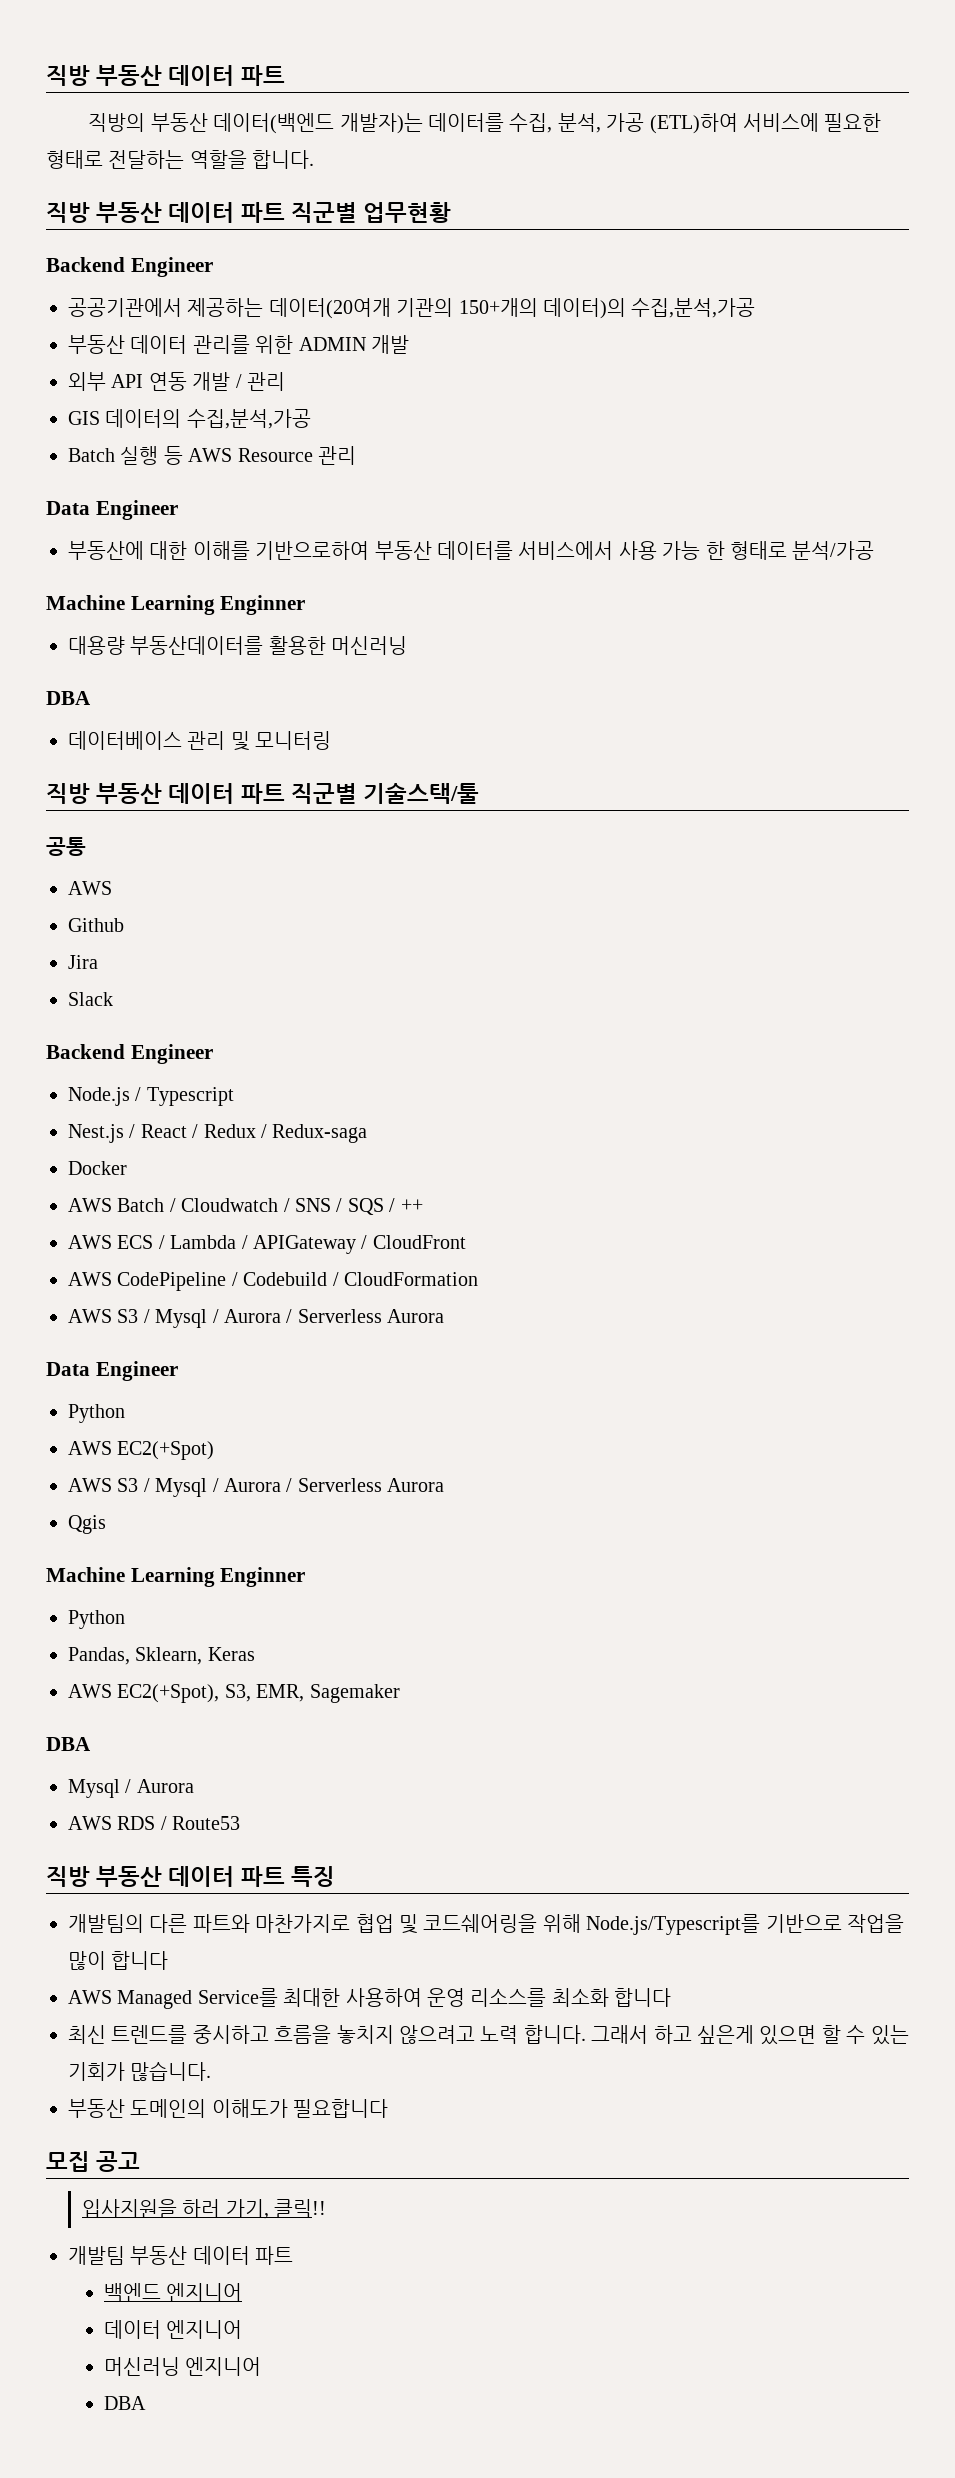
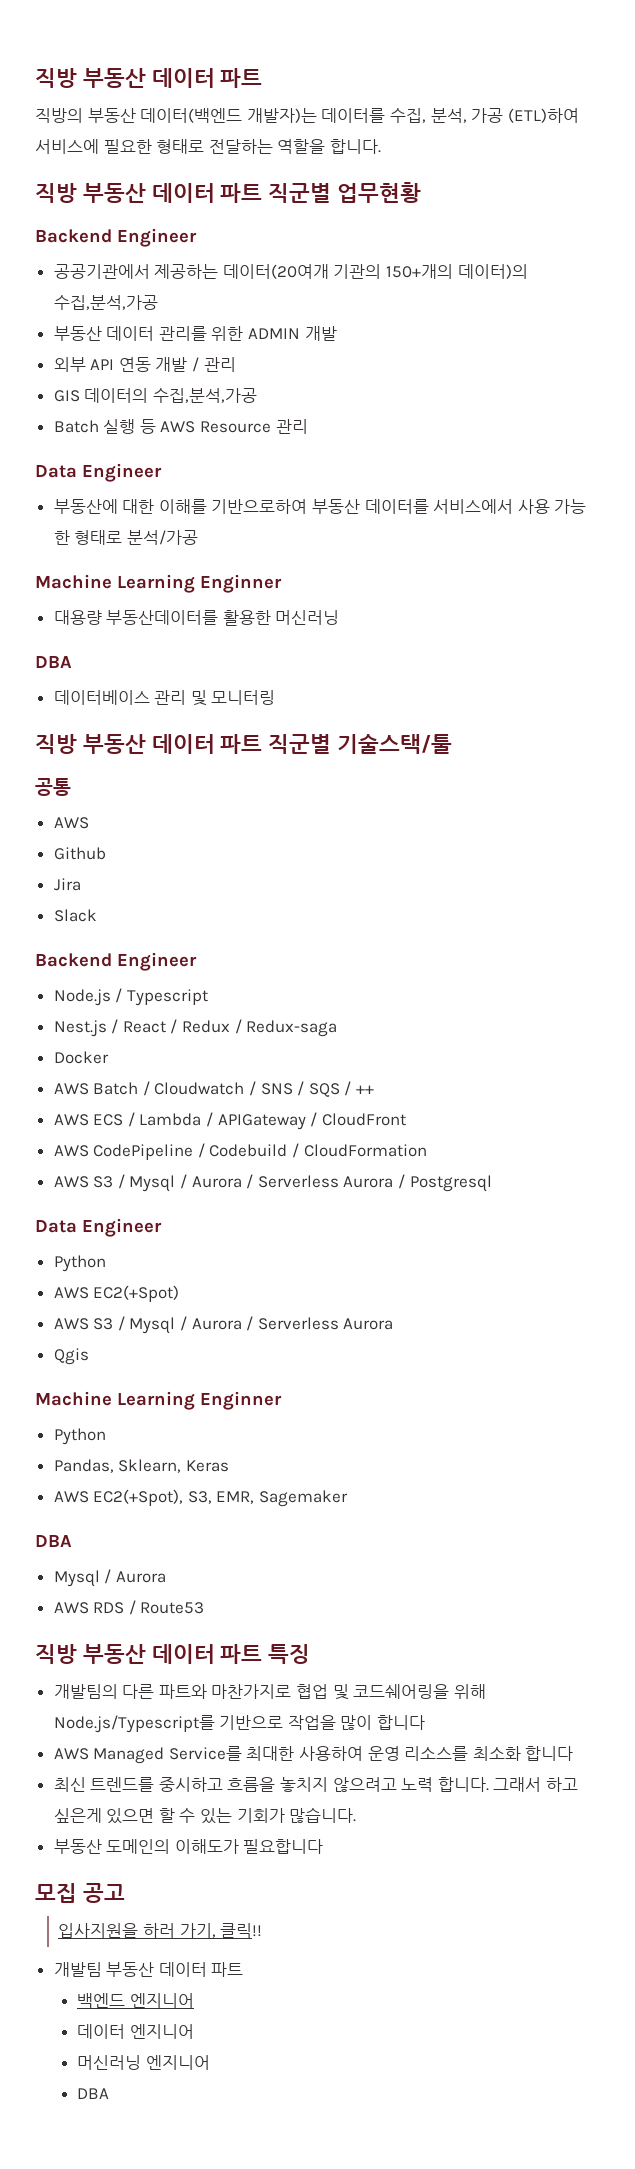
  AWS CodePipeline / Codebuild / CloudFormation
- AWS S3 / Mysql / Aurora / Serverless Aurora
+ AWS S3 / Mysql / Aurora / Serverless Aurora / Postgresql

